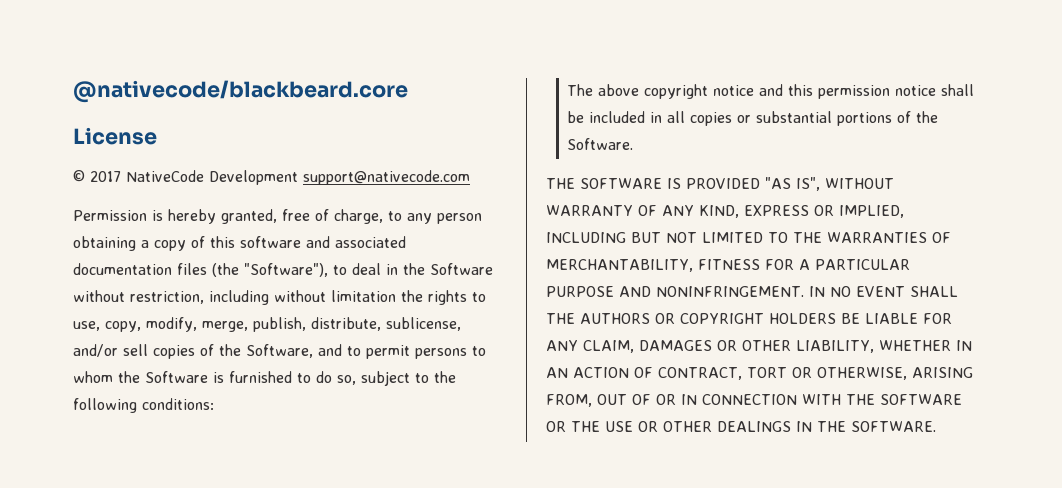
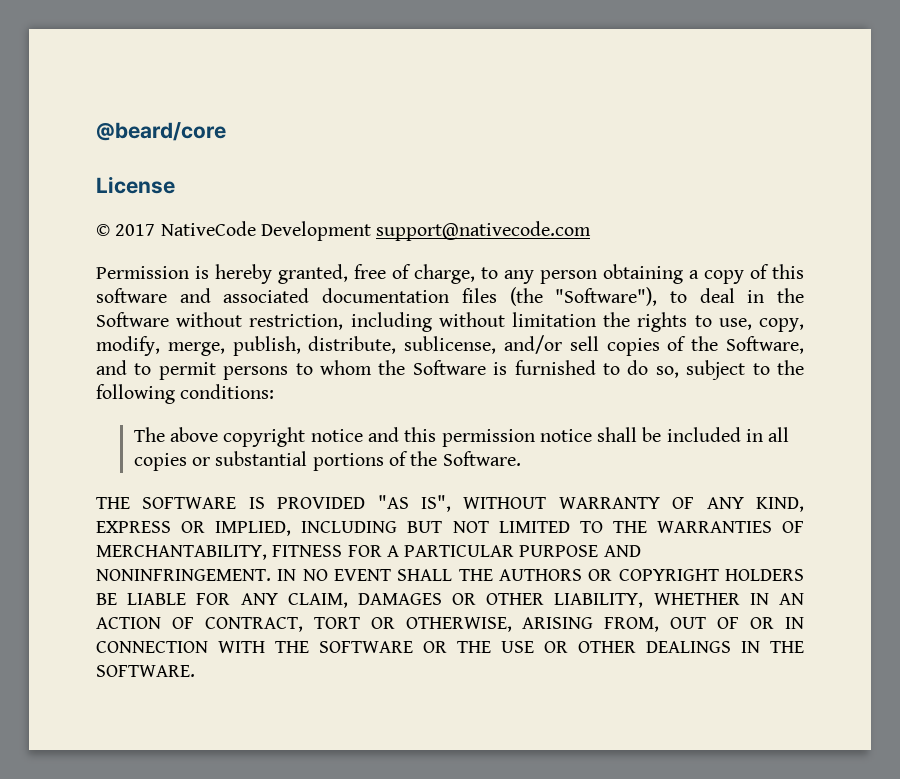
- @nativecode/blackbeard.core
+ @beard/core

